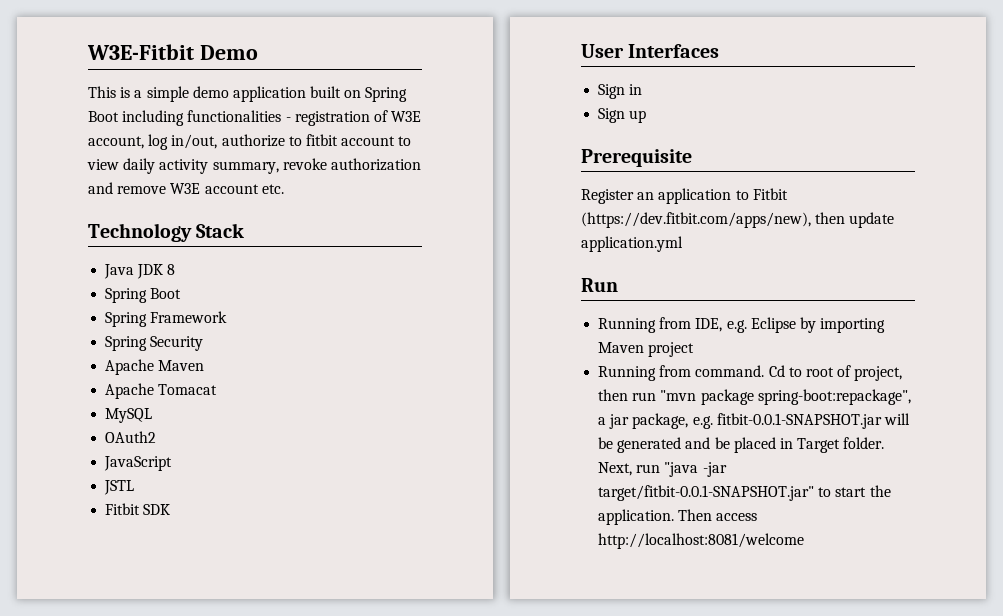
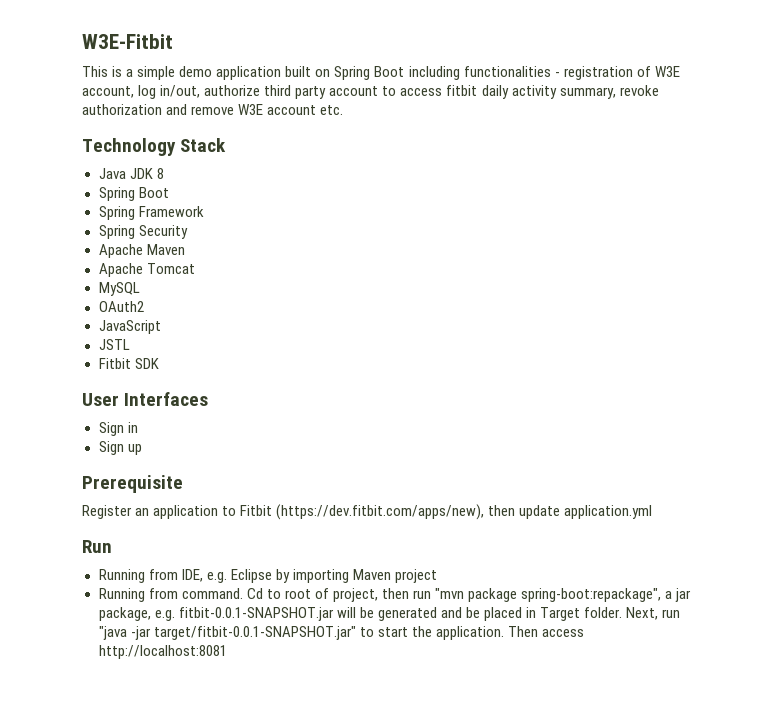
- W3E-Fitbit Demo
+ W3E-Fitbit
- This is a simple demo application built on Spring Boot including functionalities - registration of W3E account, log in/out, authorize to fitbit account to view daily activity summary, revoke authorization and remove W3E account etc.
+ This is a simple demo application built on Spring Boot including functionalities - registration of W3E account, log in/out, authorize third party account to access fitbit daily activity summary, revoke authorization and remove W3E account etc.
- Apache Tomacat
+ Apache Tomcat
- Then access http://localhost:8081/welcome
+ Then access http://localhost:8081

